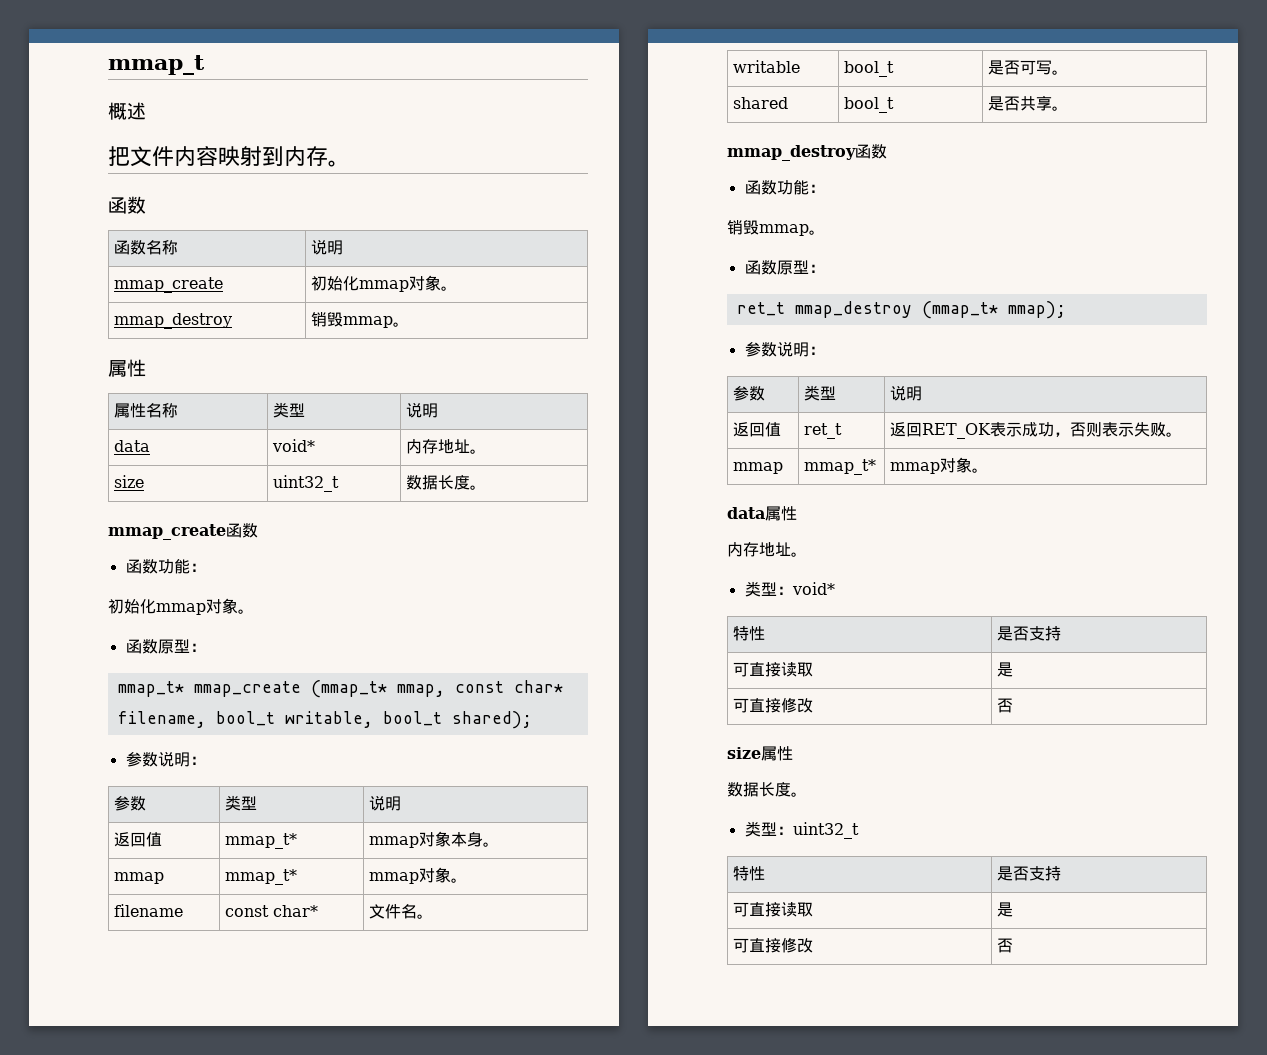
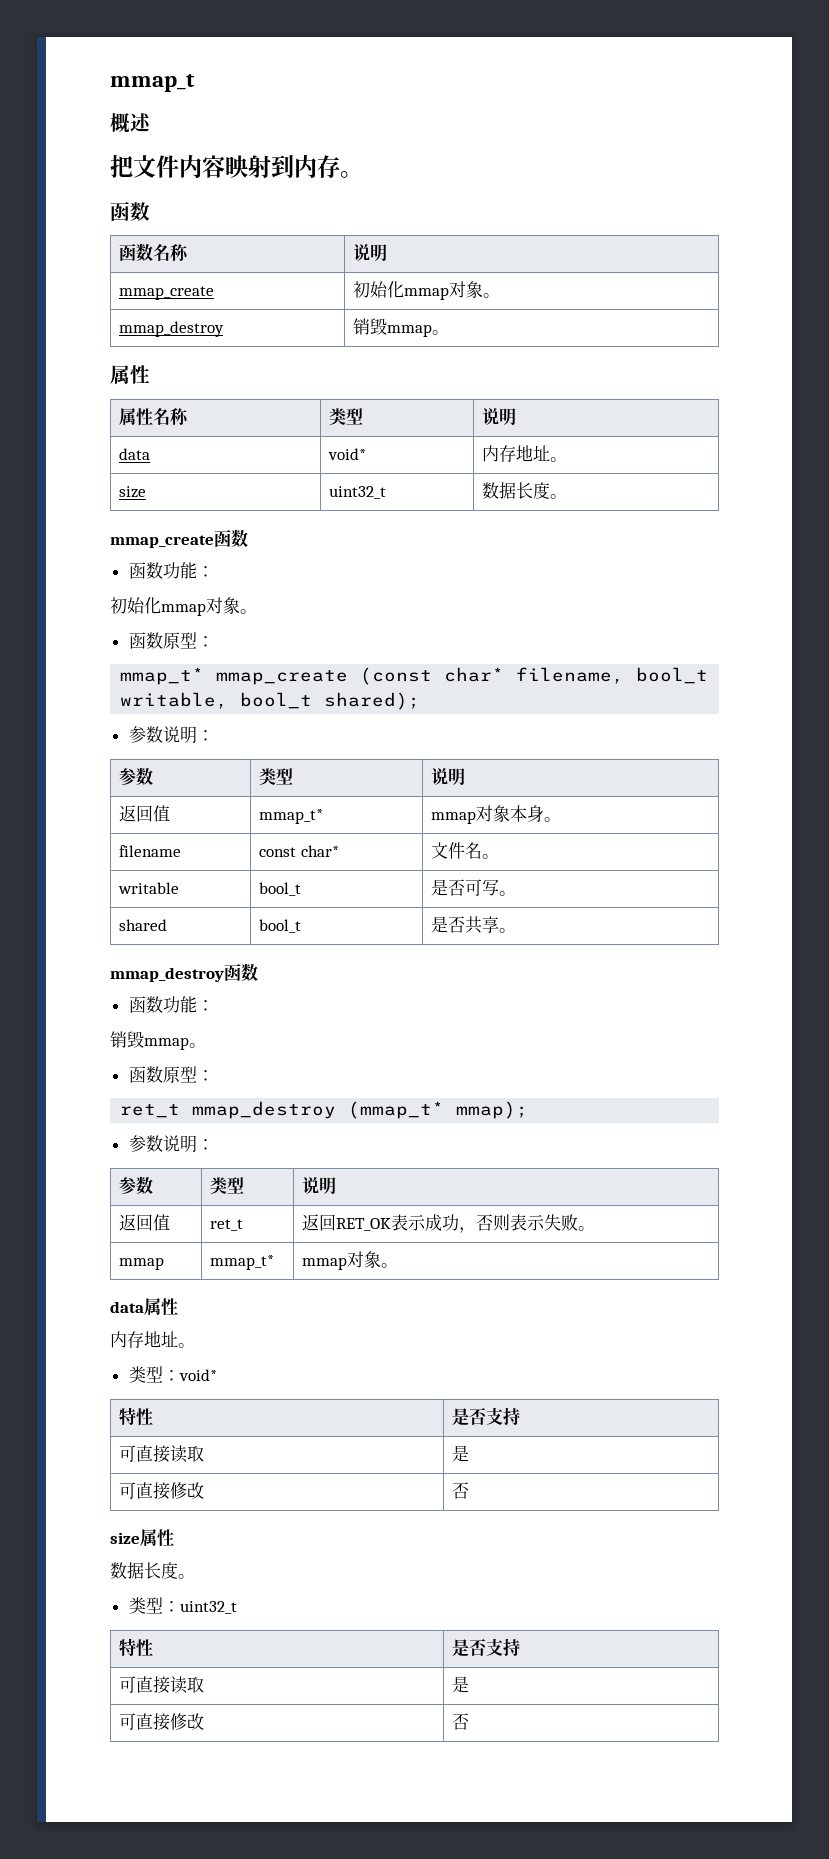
- mmap_t* mmap_create (mmap_t* mmap, const char* filename, bool_t writable, bool_t shared);
+ mmap_t* mmap_create (const char* filename, bool_t writable, bool_t shared);
  返回值 | mmap_t* | mmap对象本身。
- mmap | mmap_t* | mmap对象。

